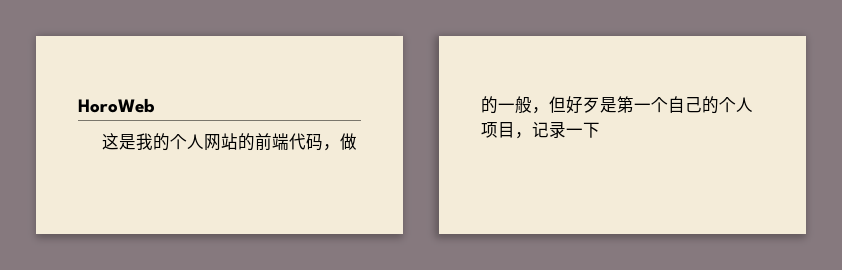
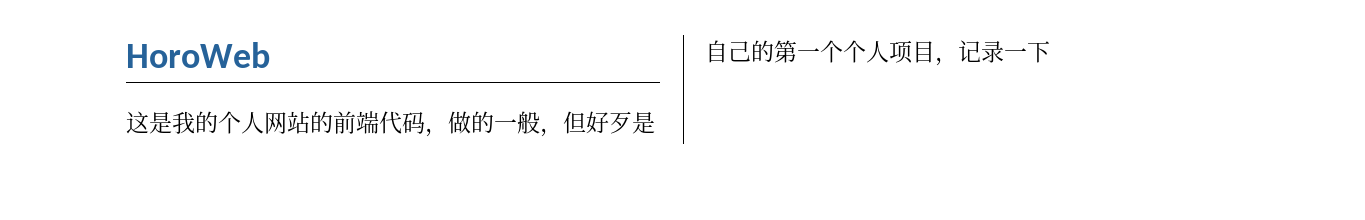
- 这是我的个人网站的前端代码，做的一般，但好歹是第一个自己的个人项目，记录一下
+ 这是我的个人网站的前端代码，做的一般，但好歹是自己的第一个个人项目，记录一下

